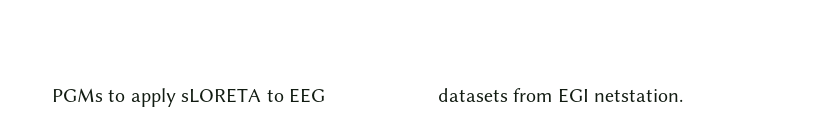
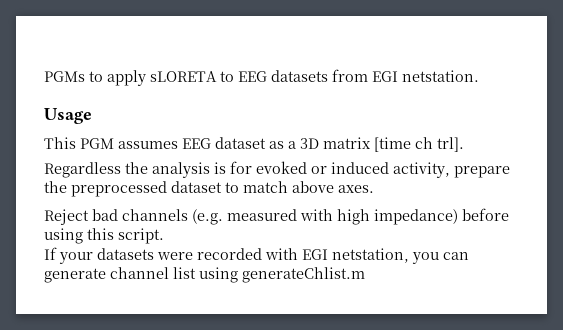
+ Usage
+ This PGM assumes EEG dataset as a 3D matrix [time ch trl].
+ Regardless the analysis is for evoked or induced activity, prepare the preprocessed dataset to match above axes.
+ Reject bad channels (e.g. measured with high impedance) before using this script.
+ If your datasets were recorded with EGI netstation, you can generate channel list using generateChlist.m

